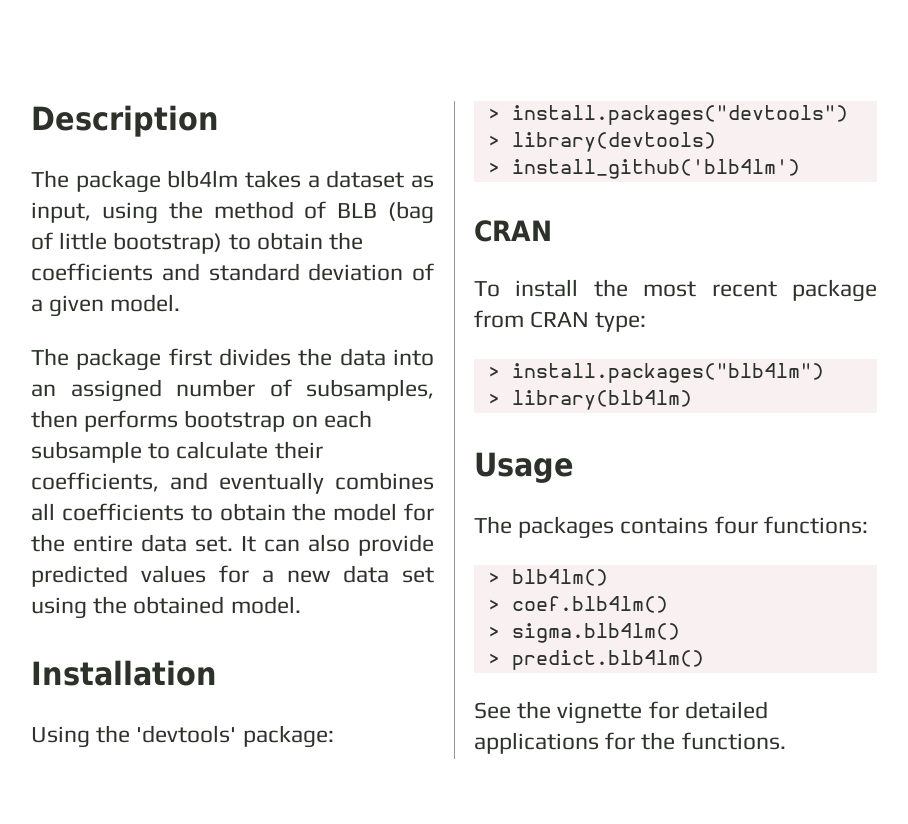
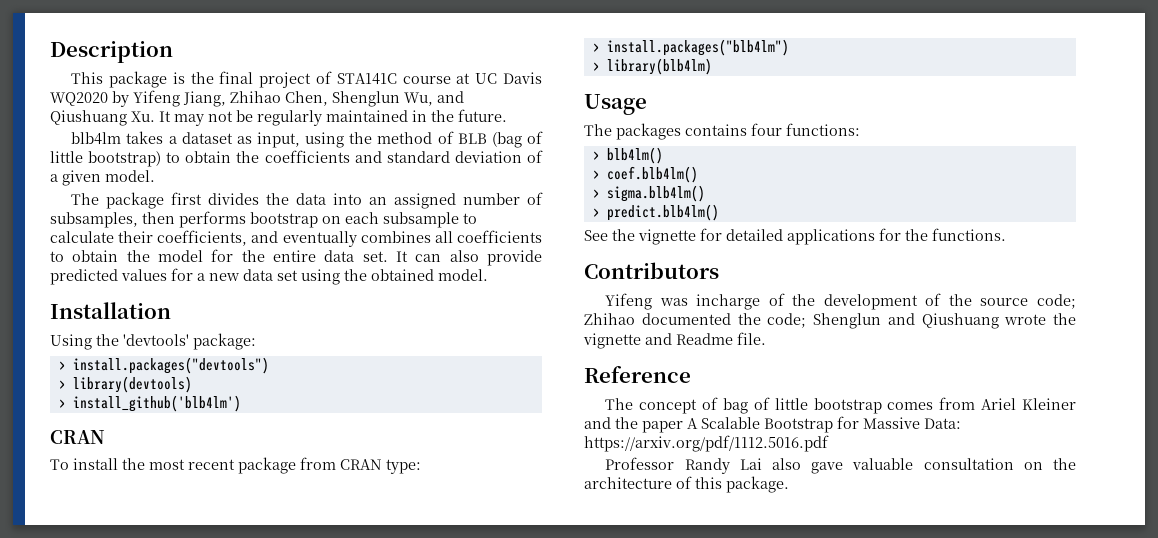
- The package blb4lm takes a dataset as input, using the method of BLB (bag of little bootstrap) to obtain the coefficients and standard deviation of a given model.
+ This package is the final project of STA141C course at UC Davis WQ2020 by Yifeng Jiang, Zhihao Chen, Shenglun Wu, and Qiushuang Xu. It may not be regularly maintained in the future.
+ blb4lm takes a dataset as input, using the method of BLB (bag of little bootstrap) to obtain the coefficients and standard deviation of a given model.
+ Contributors
+ Yifeng was incharge of the development of the source code; Zhihao documented the code; Shenglun and Qiushuang wrote the vignette and Readme file.
+ Reference
+ The concept of bag of little bootstrap comes from Ariel Kleiner and the paper A Scalable Bootstrap for Massive Data: https://arxiv.org/pdf/1112.5016.pdf
+ Professor Randy Lai also gave valuable consultation on the architecture of this package.

